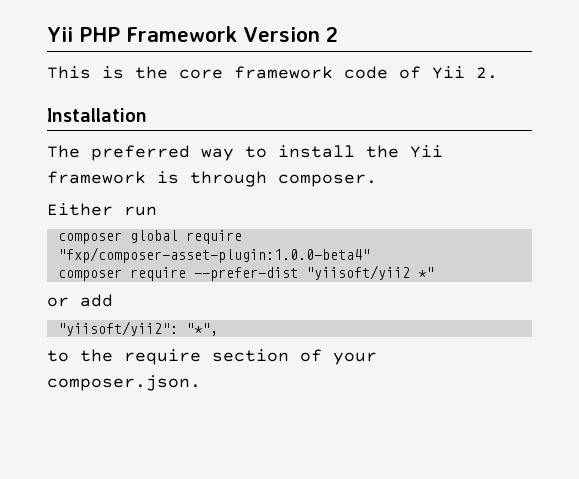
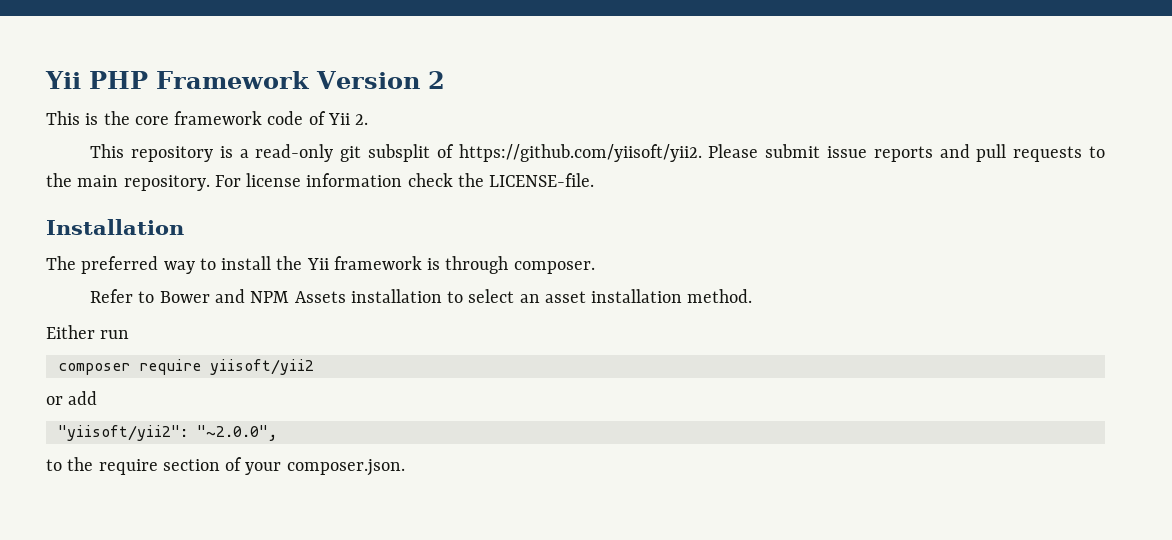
+ This repository is a read-only git subsplit of https://github.com/yiisoft/yii2. Please submit issue reports and pull requests to the main repository. For license information check the LICENSE-file.
+ Refer to Bower and NPM Assets installation to select an asset installation method.
  Either run
- composer global require "fxp/composer-asset-plugin:1.0.0-beta4"
- composer require --prefer-dist "yiisoft/yii2 *"
+ composer require yiisoft/yii2
- "yiisoft/yii2": "*",
+ "yiisoft/yii2": "~2.0.0",

